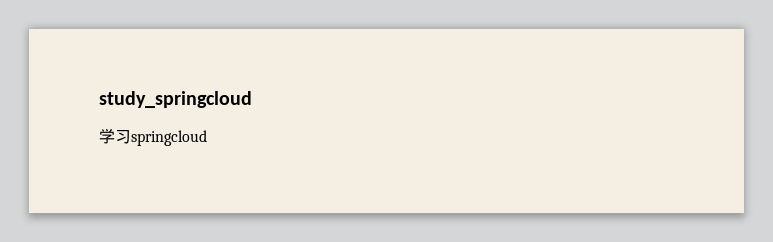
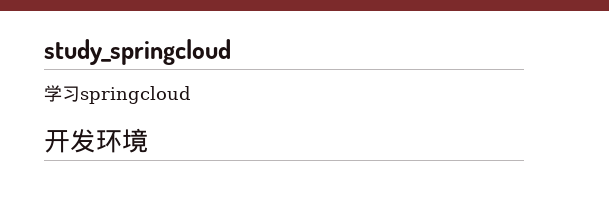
+ 开发环境

